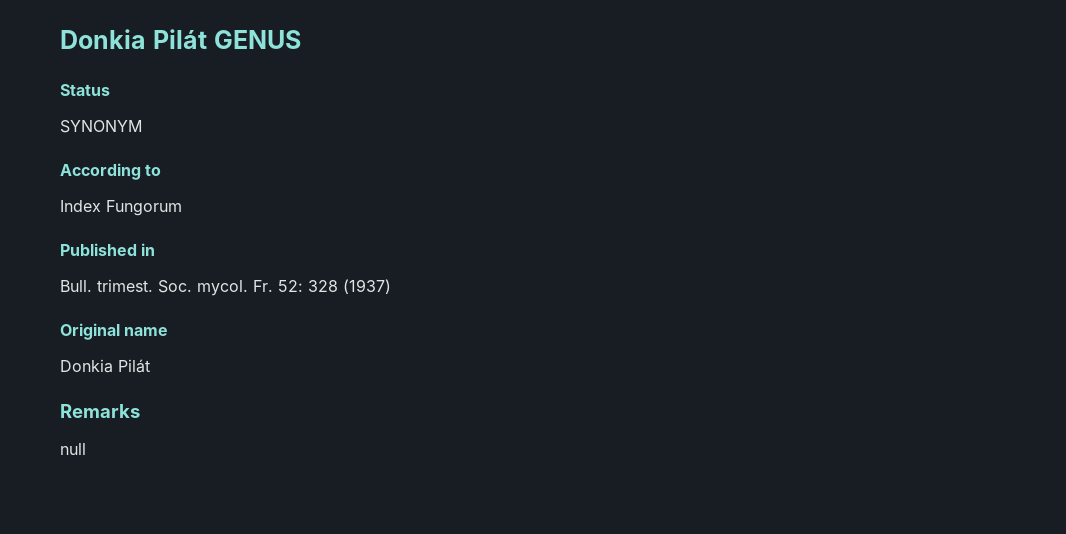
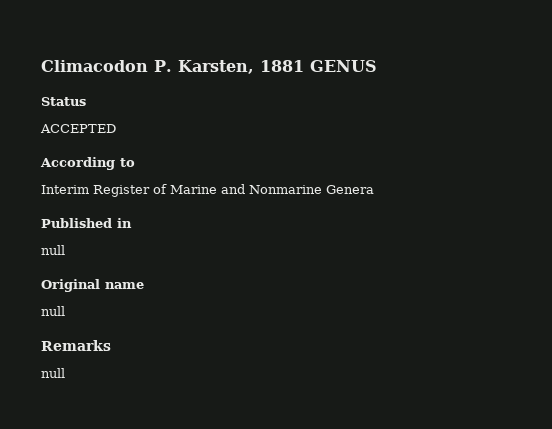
- Donkia Pilát GENUS
+ Climacodon P. Karsten, 1881 GENUS
- SYNONYM
+ ACCEPTED
- Index Fungorum
+ Interim Register of Marine and Nonmarine Genera
  Published in
- Bull. trimest. Soc. mycol. Fr. 52: 328 (1937)
+ null
  Original name
- Donkia Pilát
+ null

